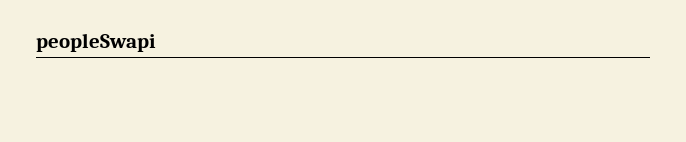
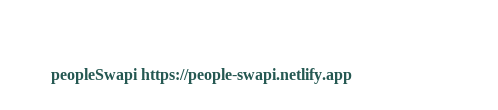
- peopleSwapi
+ peopleSwapi https://people-swapi.netlify.app

